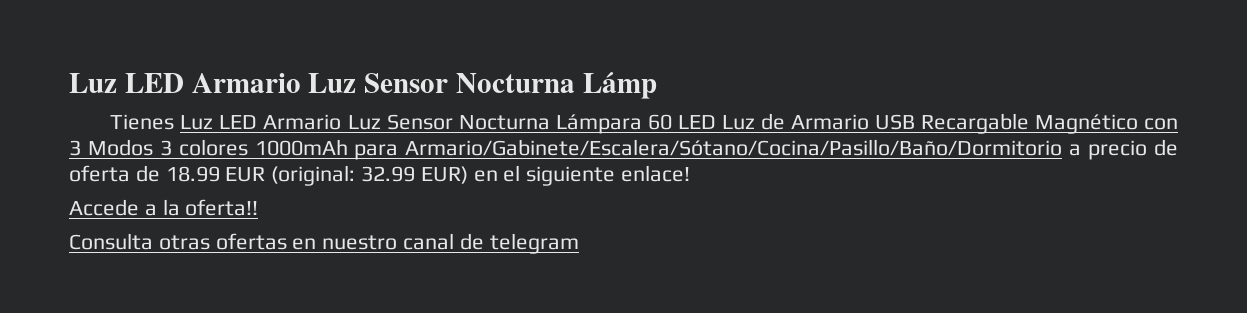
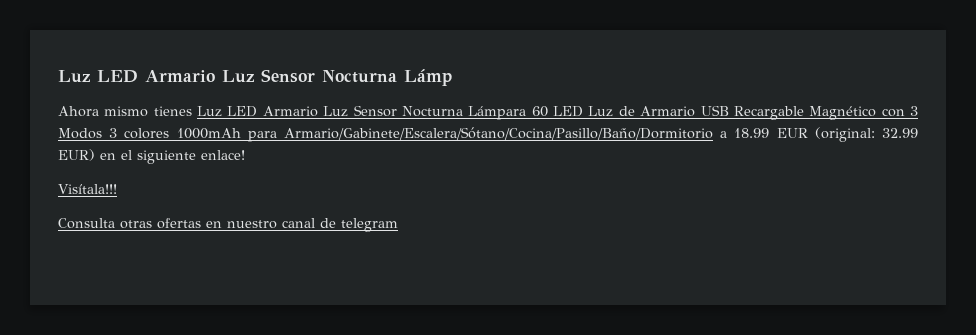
- Tienes Luz LED Armario Luz Sensor Nocturna Lámpara 60 LED Luz de Armario USB Recargable Magnético con 3 Modos 3 colores 1000mAh para Armario/Gabinete/Escalera/Sótano/Cocina/Pasillo/Baño/Dormitorio a precio de oferta de 18.99 EUR (original: 32.99 EUR) en el siguiente enlace!
+ Ahora mismo tienes Luz LED Armario Luz Sensor Nocturna Lámpara 60 LED Luz de Armario USB Recargable Magnético con 3 Modos 3 colores 1000mAh para Armario/Gabinete/Escalera/Sótano/Cocina/Pasillo/Baño/Dormitorio a 18.99 EUR (original: 32.99 EUR) en el siguiente enlace!
- Accede a la oferta!!
+ Visítala!!!

